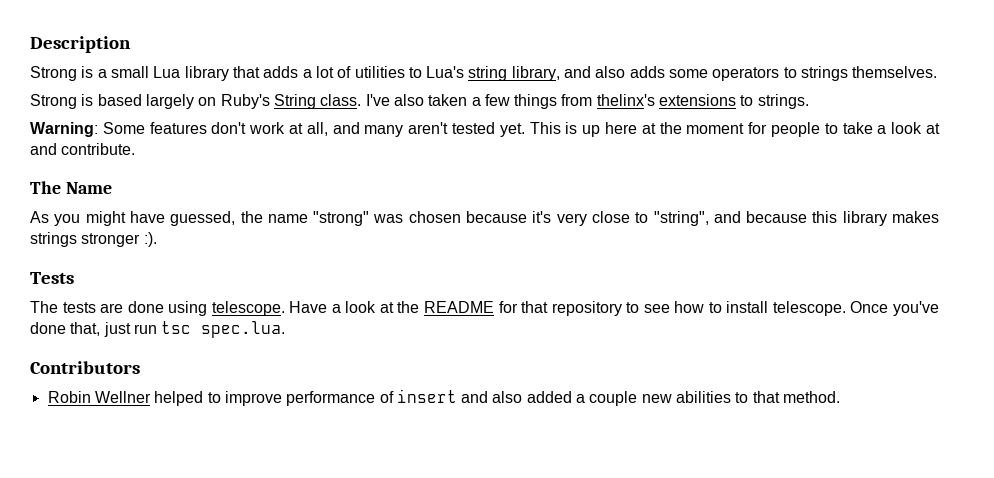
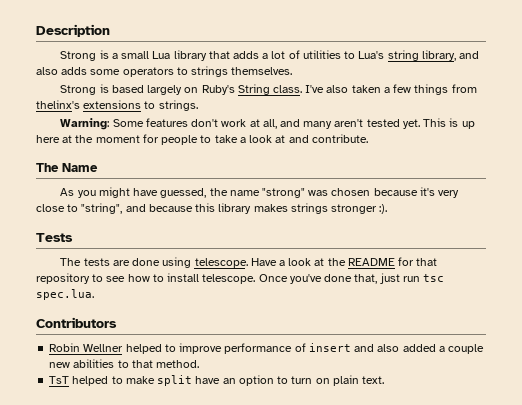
+ TsT helped to make split have an option to turn on plain text.

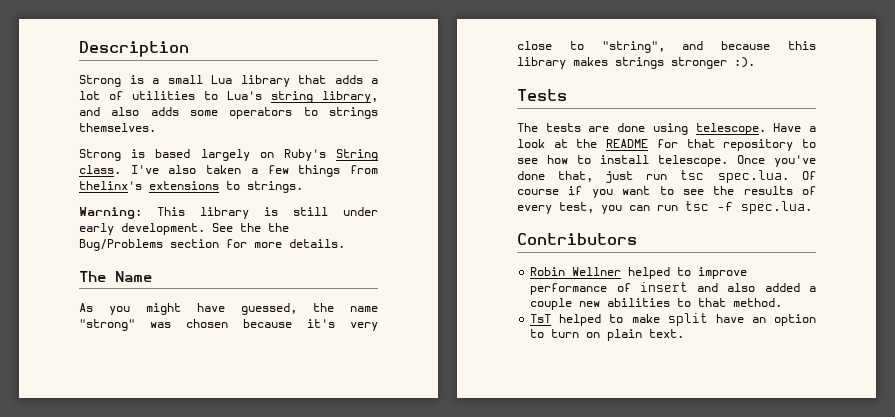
- Warning: Some features don't work at all, and many aren't tested yet. This is up here at the moment for people to take a look at and contribute.
+ Warning: This library is still under early development. See the the Bug/Problems section for more details.
- Once you've done that, just run tsc spec.lua.
+ Once you've done that, just run tsc spec.lua. Of course if you want to see the results of every test, you can run tsc -f spec.lua.

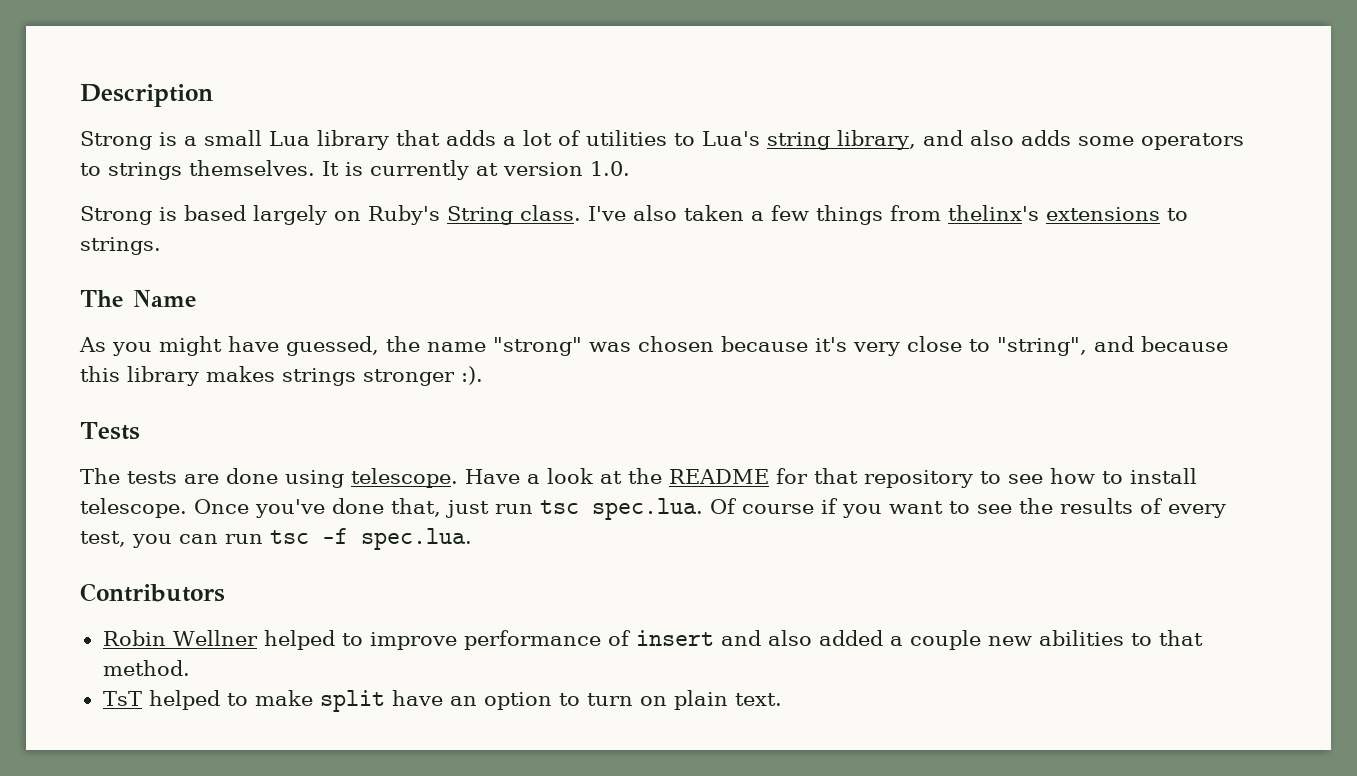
+ It is currently at version 1.0.
- Warning: This library is still under early development. See the the Bug/Problems section for more details.

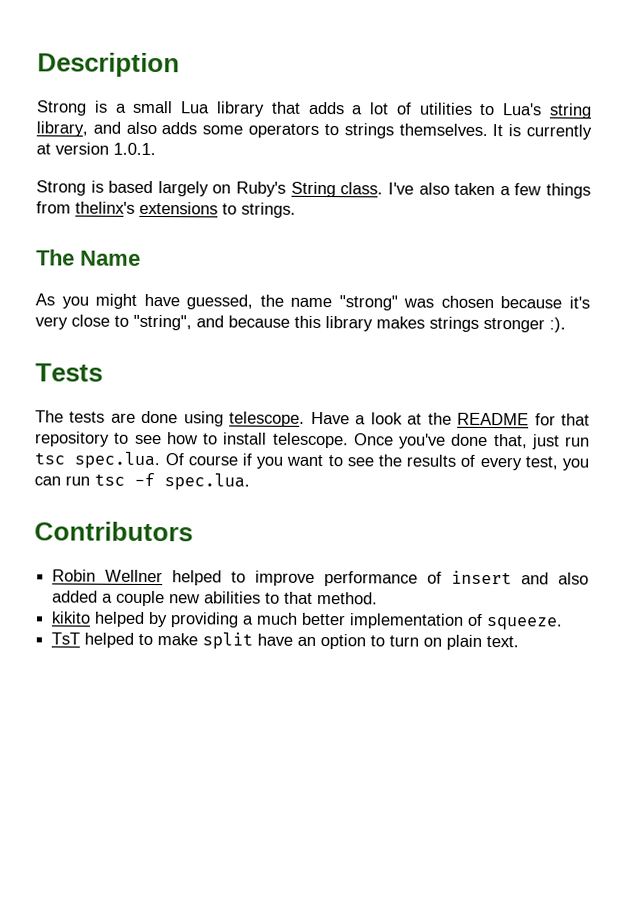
- It is currently at version 1.0.
+ It is currently at version 1.0.1.
+ kikito helped by providing a much better implementation of squeeze.

